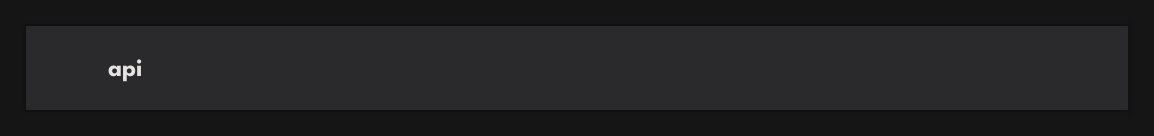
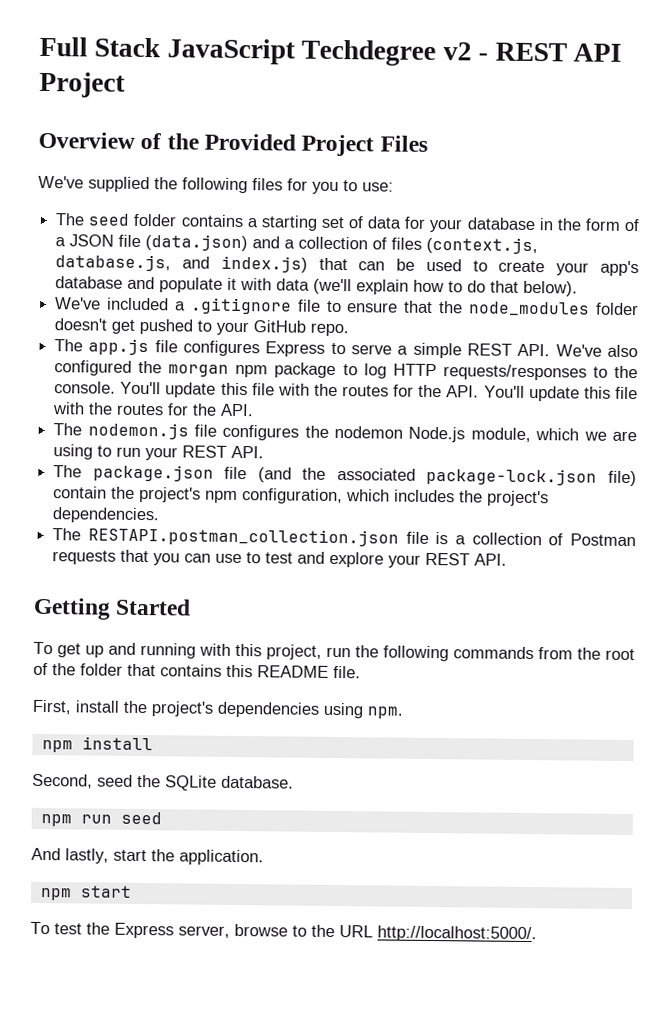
- api
+ Full Stack JavaScript Techdegree v2 - REST API Project
+ Overview of the Provided Project Files
+ We've supplied the following files for you to use:
+ The seed folder contains a starting set of data for your database in the form of a JSON file (data.json) and a collection of files (context.js, database.js, and index.js) that can be used to create your app's database and populate it with data (we'll explain how to do that below).
+ We've included a .gitignore file to ensure that the node_modules folder doesn't get pushed to your GitHub repo.
+ The app.js file configures Express to serve a simple REST API. We've also configured the morgan npm package to log HTTP requests/responses to the console. You'll update this file with the routes for the API. You'll update this file with the routes for the API.
+ The nodemon.js file configures the nodemon Node.js module, which we are using to run your REST API.
+ The package.json file (and the associated package-lock.json file) contain the project's npm configuration, which includes the project's dependencies.
+ The RESTAPI.postman_collection.json file is a collection of Postman requests that you can use to test and explore your REST API.
+ Getting Started
+ To get up and running with this project, run the following commands from the root of the folder that contains this README file.
+ First, install the project's dependencies using npm.
+ npm install
+ Second, seed the SQLite database.
+ npm run seed
+ And lastly, start the application.
+ npm start
+ To test the Express server, browse to the URL http://localhost:5000/.

